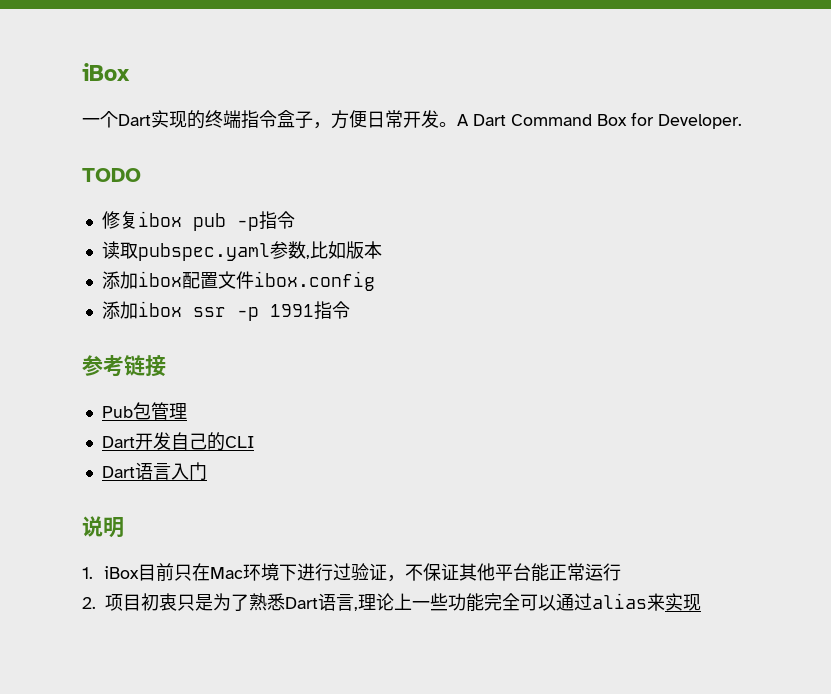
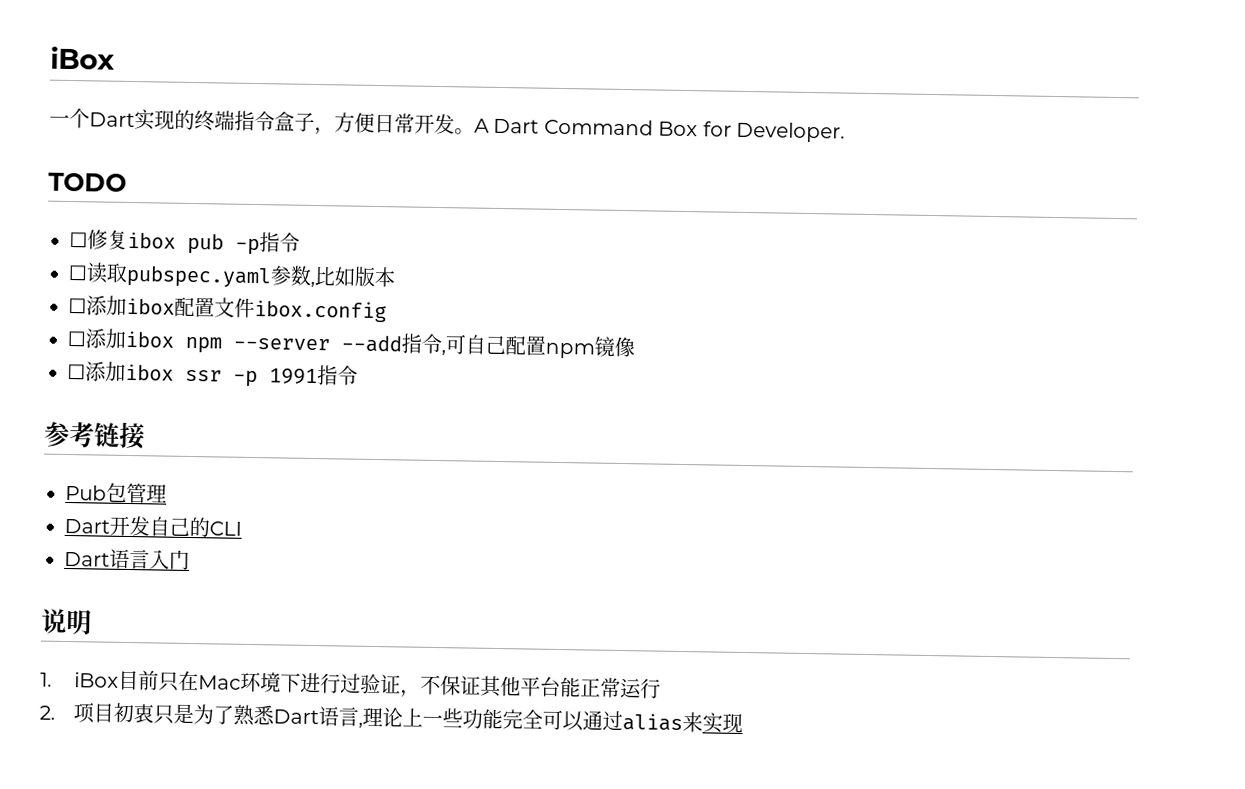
- 修复ibox pub -p指令
+ ☐修复ibox pub -p指令
- 读取pubspec.yaml参数,比如版本
+ ☐读取pubspec.yaml参数,比如版本
- 添加ibox配置文件ibox.config
+ ☐添加ibox配置文件ibox.config
- 添加ibox ssr -p 1991指令
+ ☐添加ibox npm --server --add指令,可自己配置npm镜像
+ ☐添加ibox ssr -p 1991指令

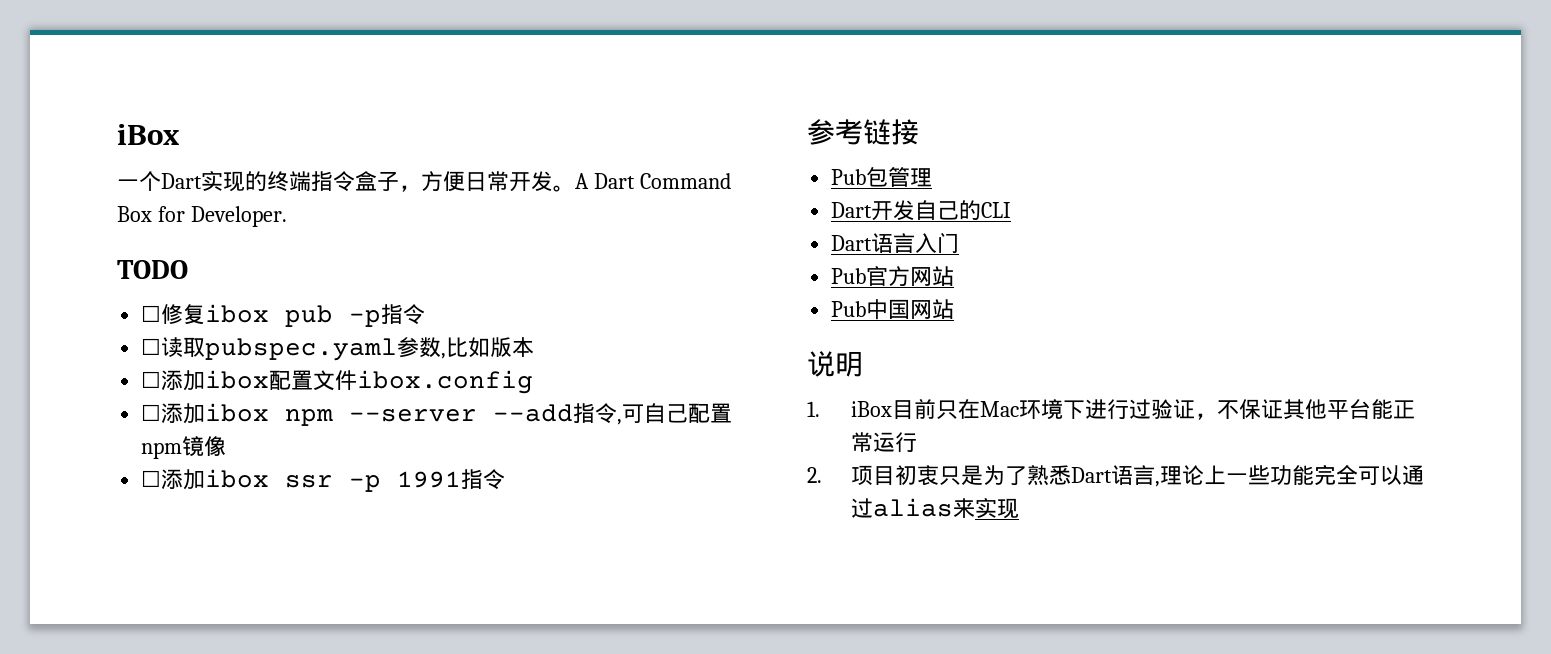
+ Pub官方网站
+ Pub中国网站

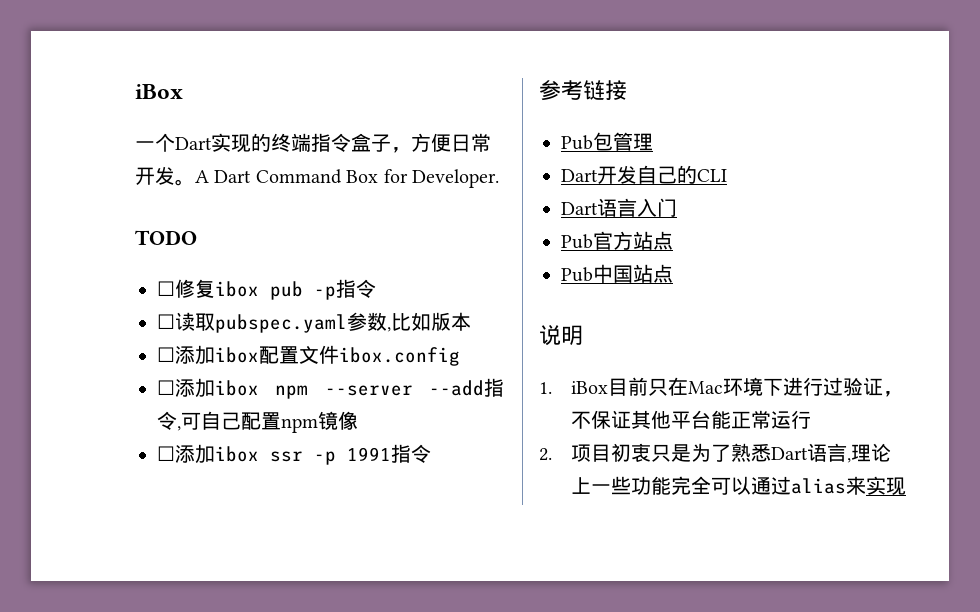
- Pub官方网站
+ Pub官方站点
- Pub中国网站
+ Pub中国站点

